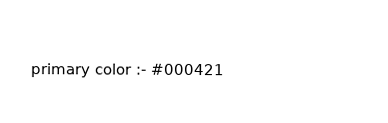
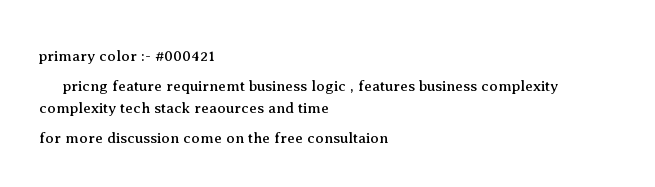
+ pricng feature requirnemt business logic , features business complexity complexity tech stack reaources and time
+ for more discussion come on the free consultaion

